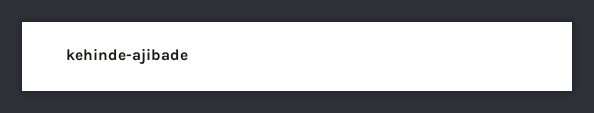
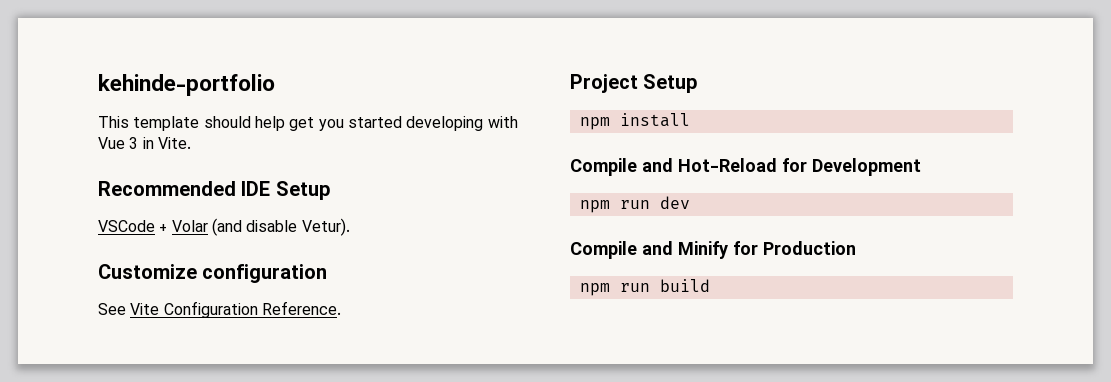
- kehinde-ajibade
+ kehinde-portfolio
+ This template should help get you started developing with Vue 3 in Vite.
+ Recommended IDE Setup
+ VSCode + Volar (and disable Vetur).
+ Customize configuration
+ See Vite Configuration Reference.
+ Project Setup
+ npm install
+ Compile and Hot-Reload for Development
+ npm run dev
+ Compile and Minify for Production
+ npm run build

